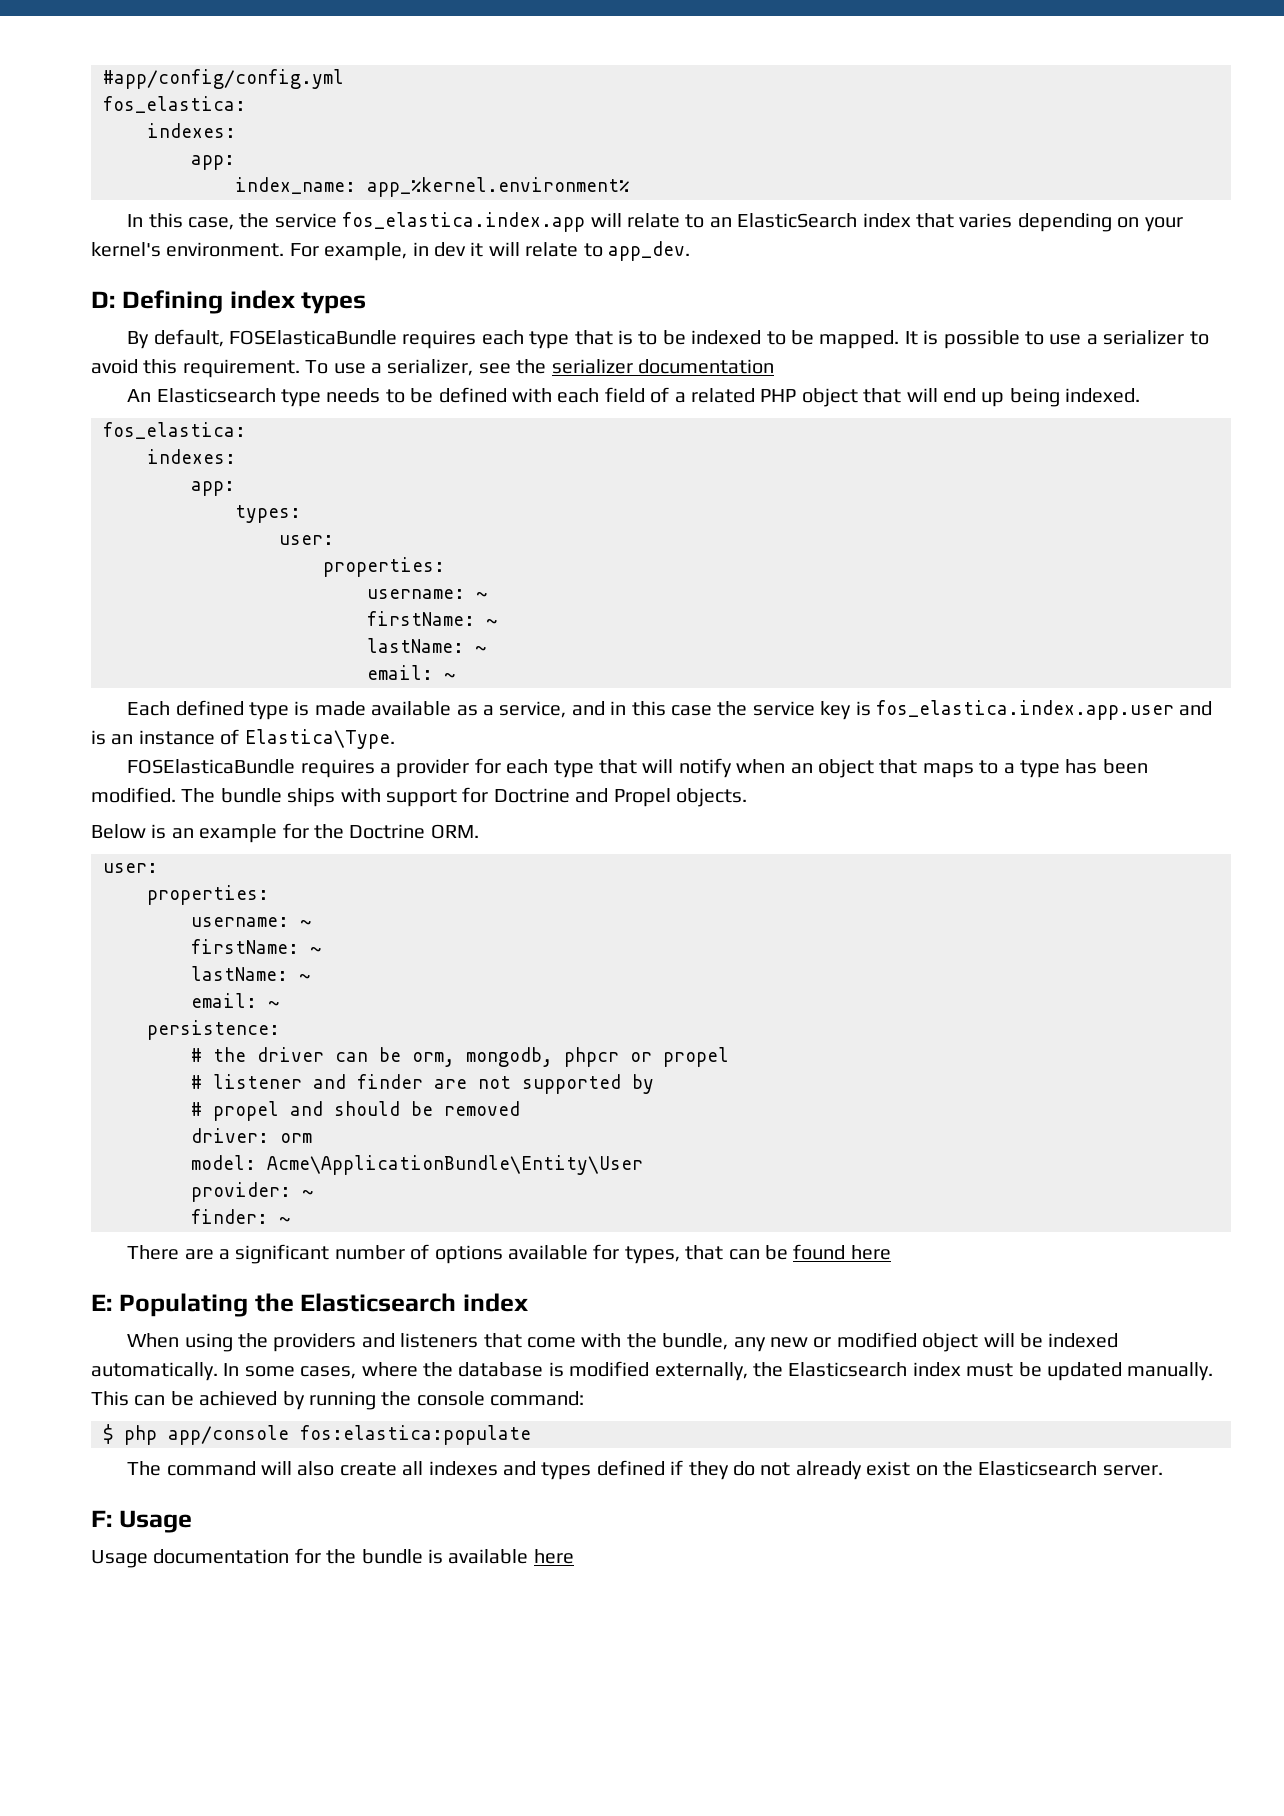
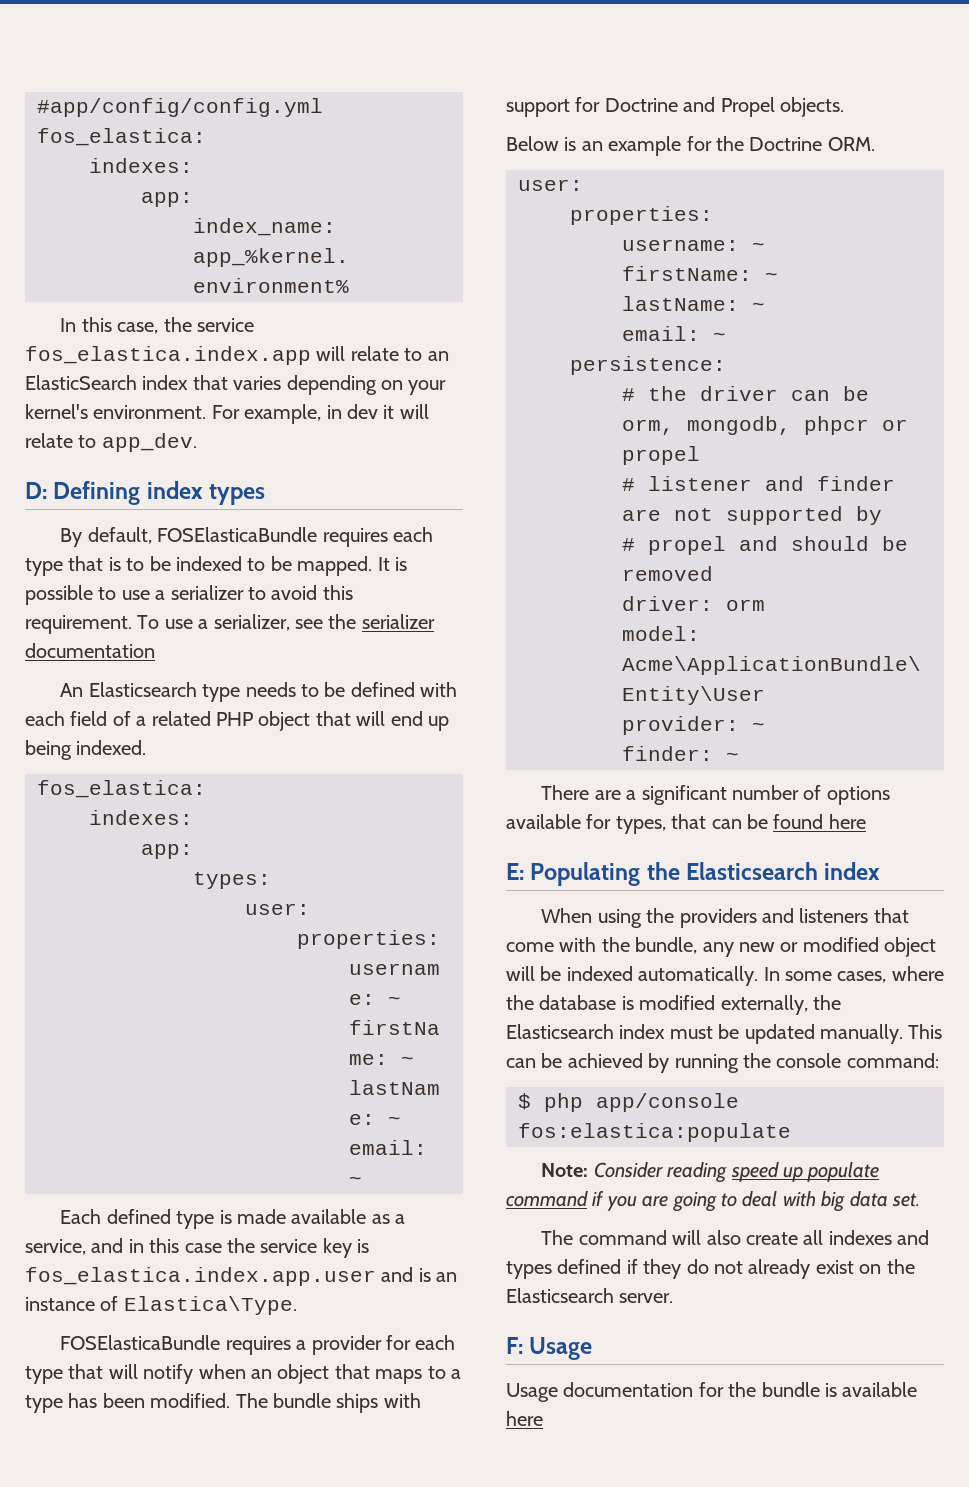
+ Note: Consider reading speed up populate command if you are going to deal with big data set.

